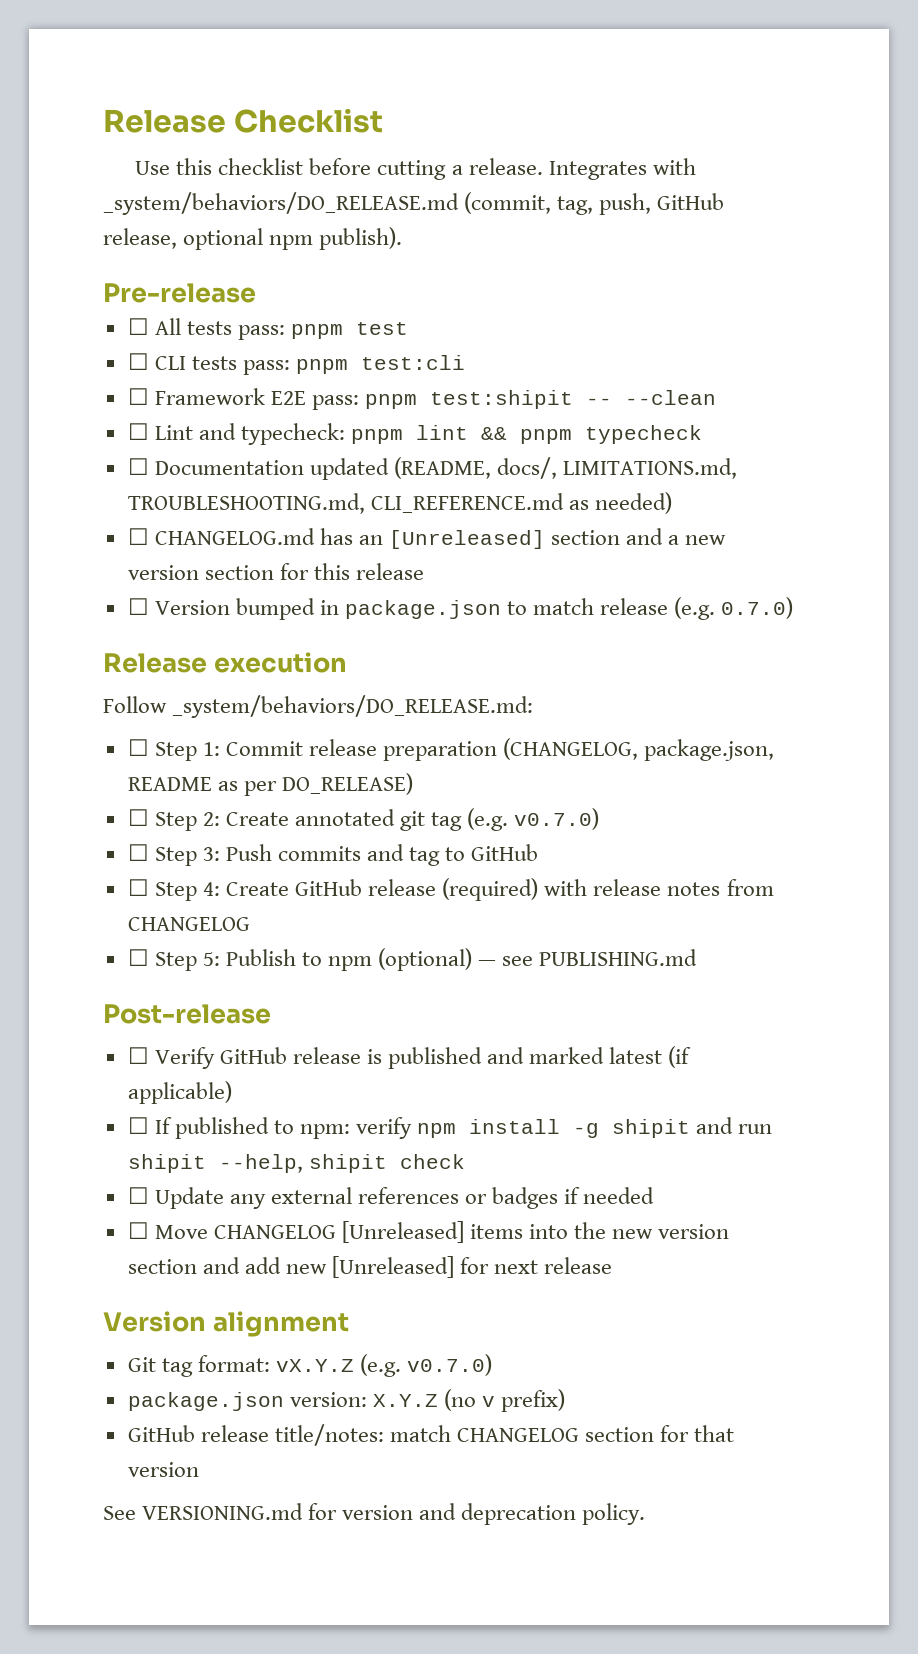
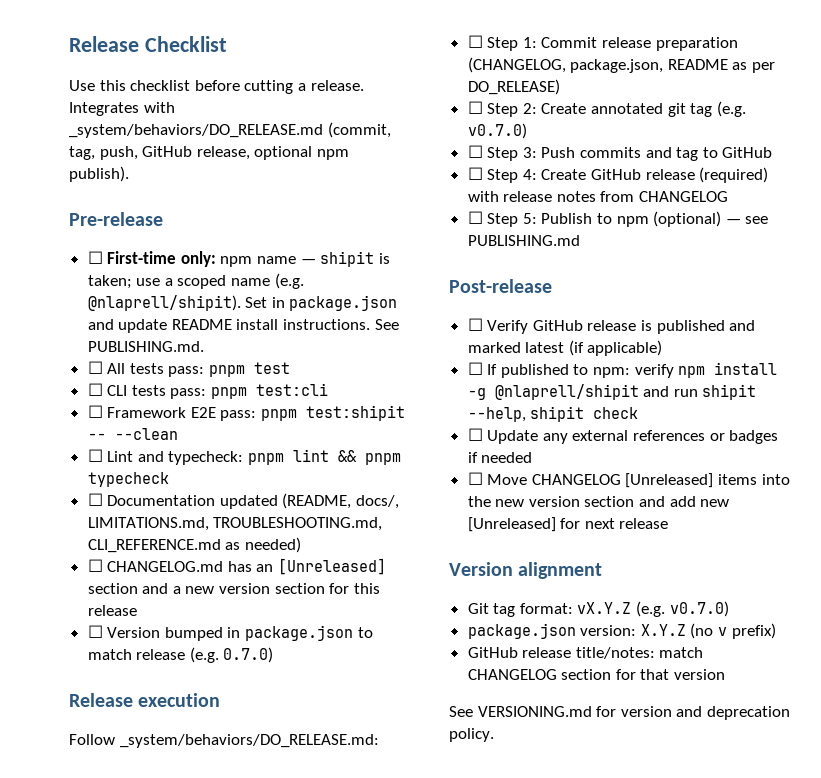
+ ☐ First-time only: npm name — shipit is taken; use a scoped name (e.g. @nlaprell/shipit). Set in package.json and update README install instructions. See PUBLISHING.md.
- ☐ If published to npm: verify npm install -g shipit and run shipit --help, shipit check
+ ☐ If published to npm: verify npm install -g @nlaprell/shipit and run shipit --help, shipit check

